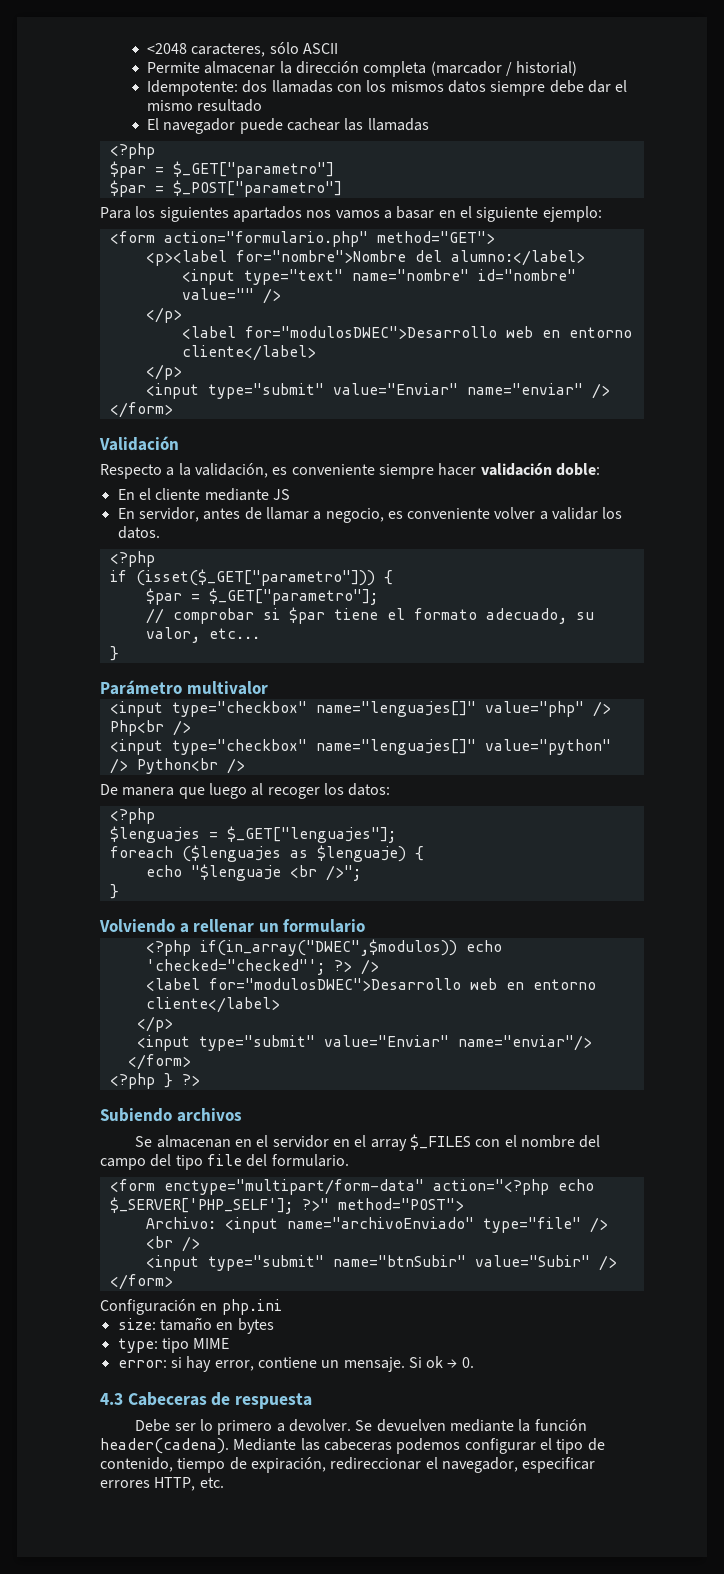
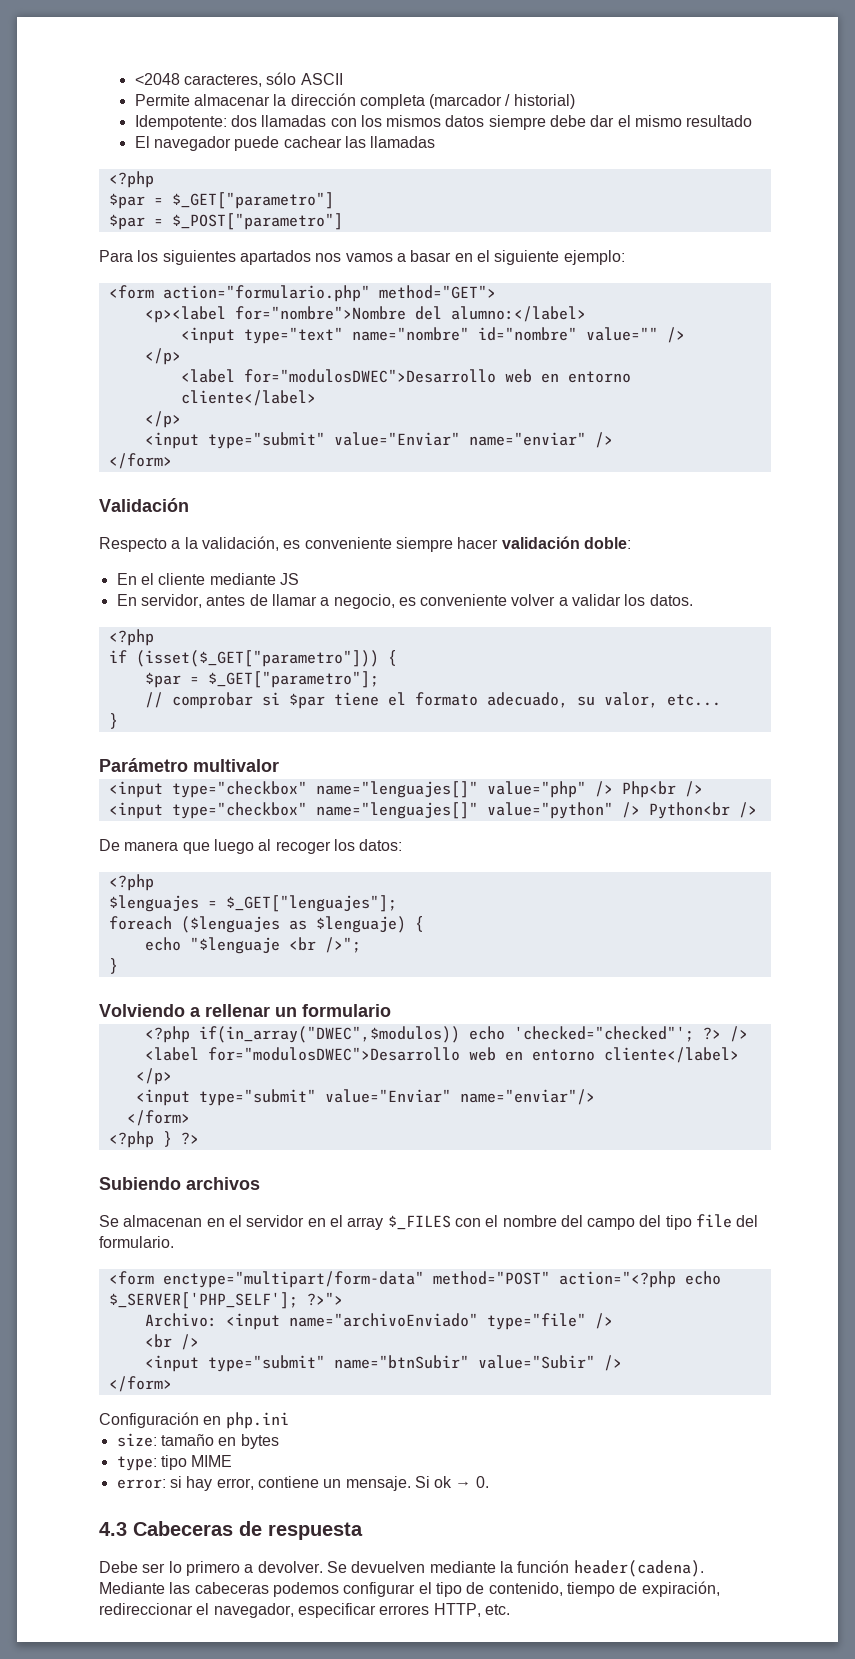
- <form enctype="multipart/form-data" action="<?php echo $_SERVER['PHP_SELF']; ?>" method="POST">
+ <form enctype="multipart/form-data" method="POST" action="<?php echo $_SERVER['PHP_SELF']; ?>">

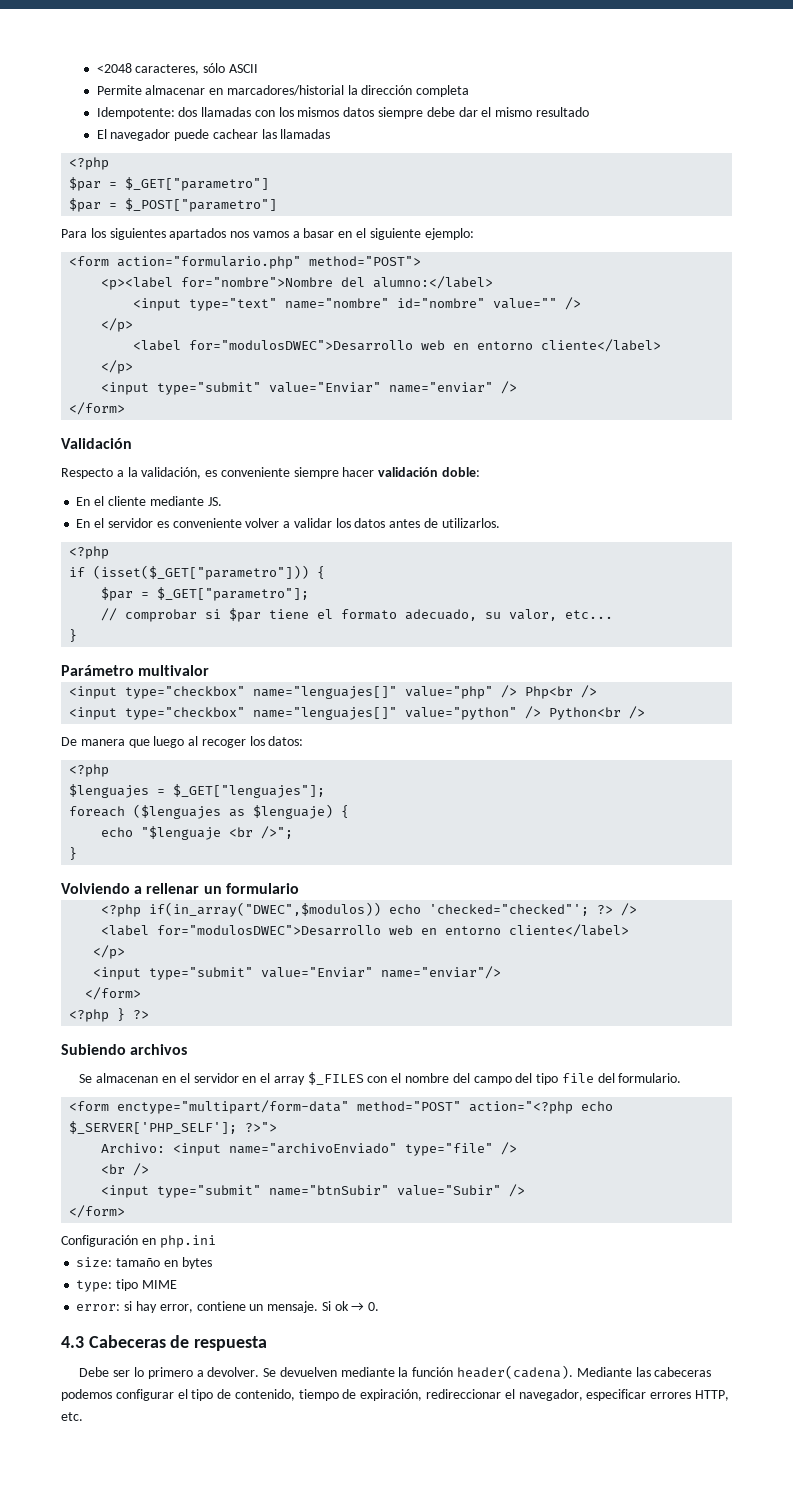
- Permite almacenar la dirección completa (marcador / historial)
+ Permite almacenar en marcadores/historial la dirección completa
- <form action="formulario.php" method="GET">
+ <form action="formulario.php" method="POST">
- En el cliente mediante JS
- En servidor, antes de llamar a negocio, es conveniente volver a validar los datos.
+ En el cliente mediante JS.
+ En el servidor es conveniente volver a validar los datos antes de utilizarlos.

